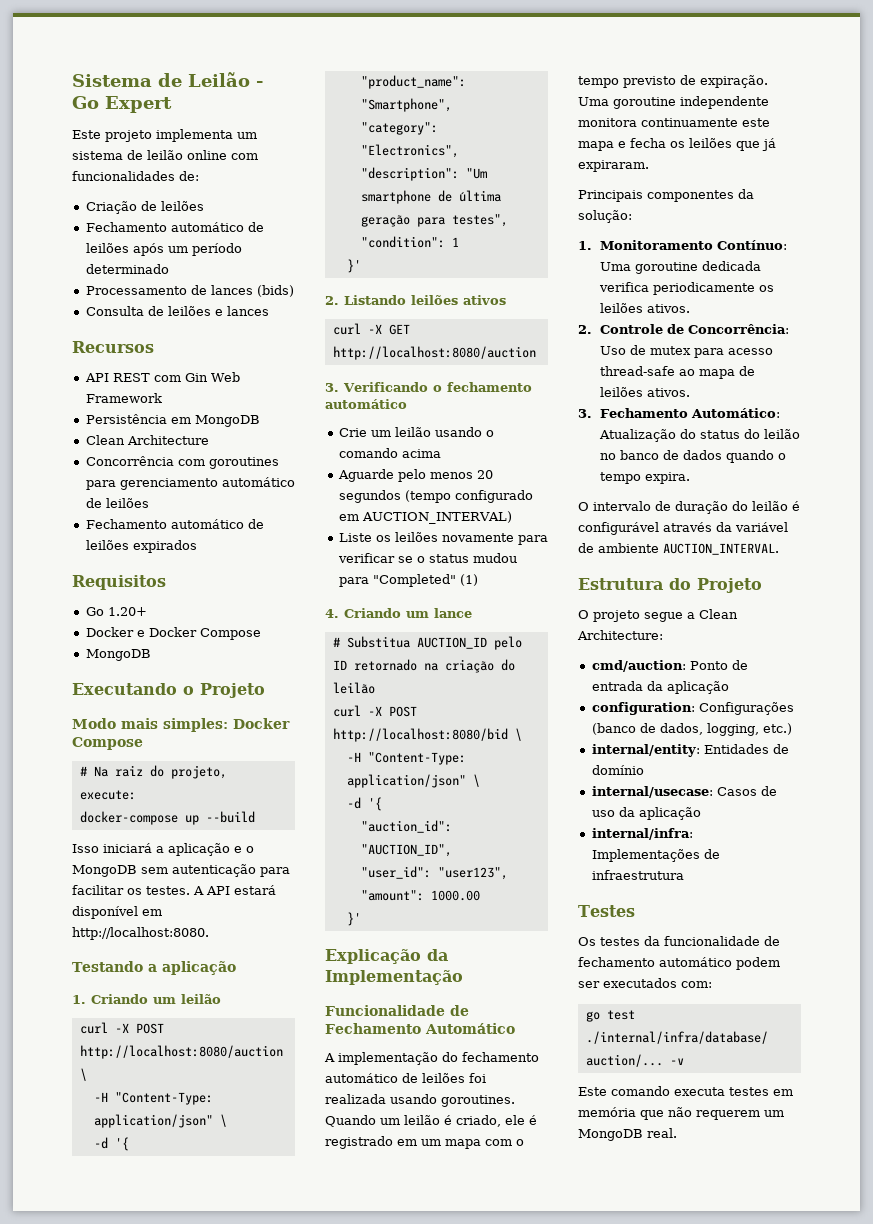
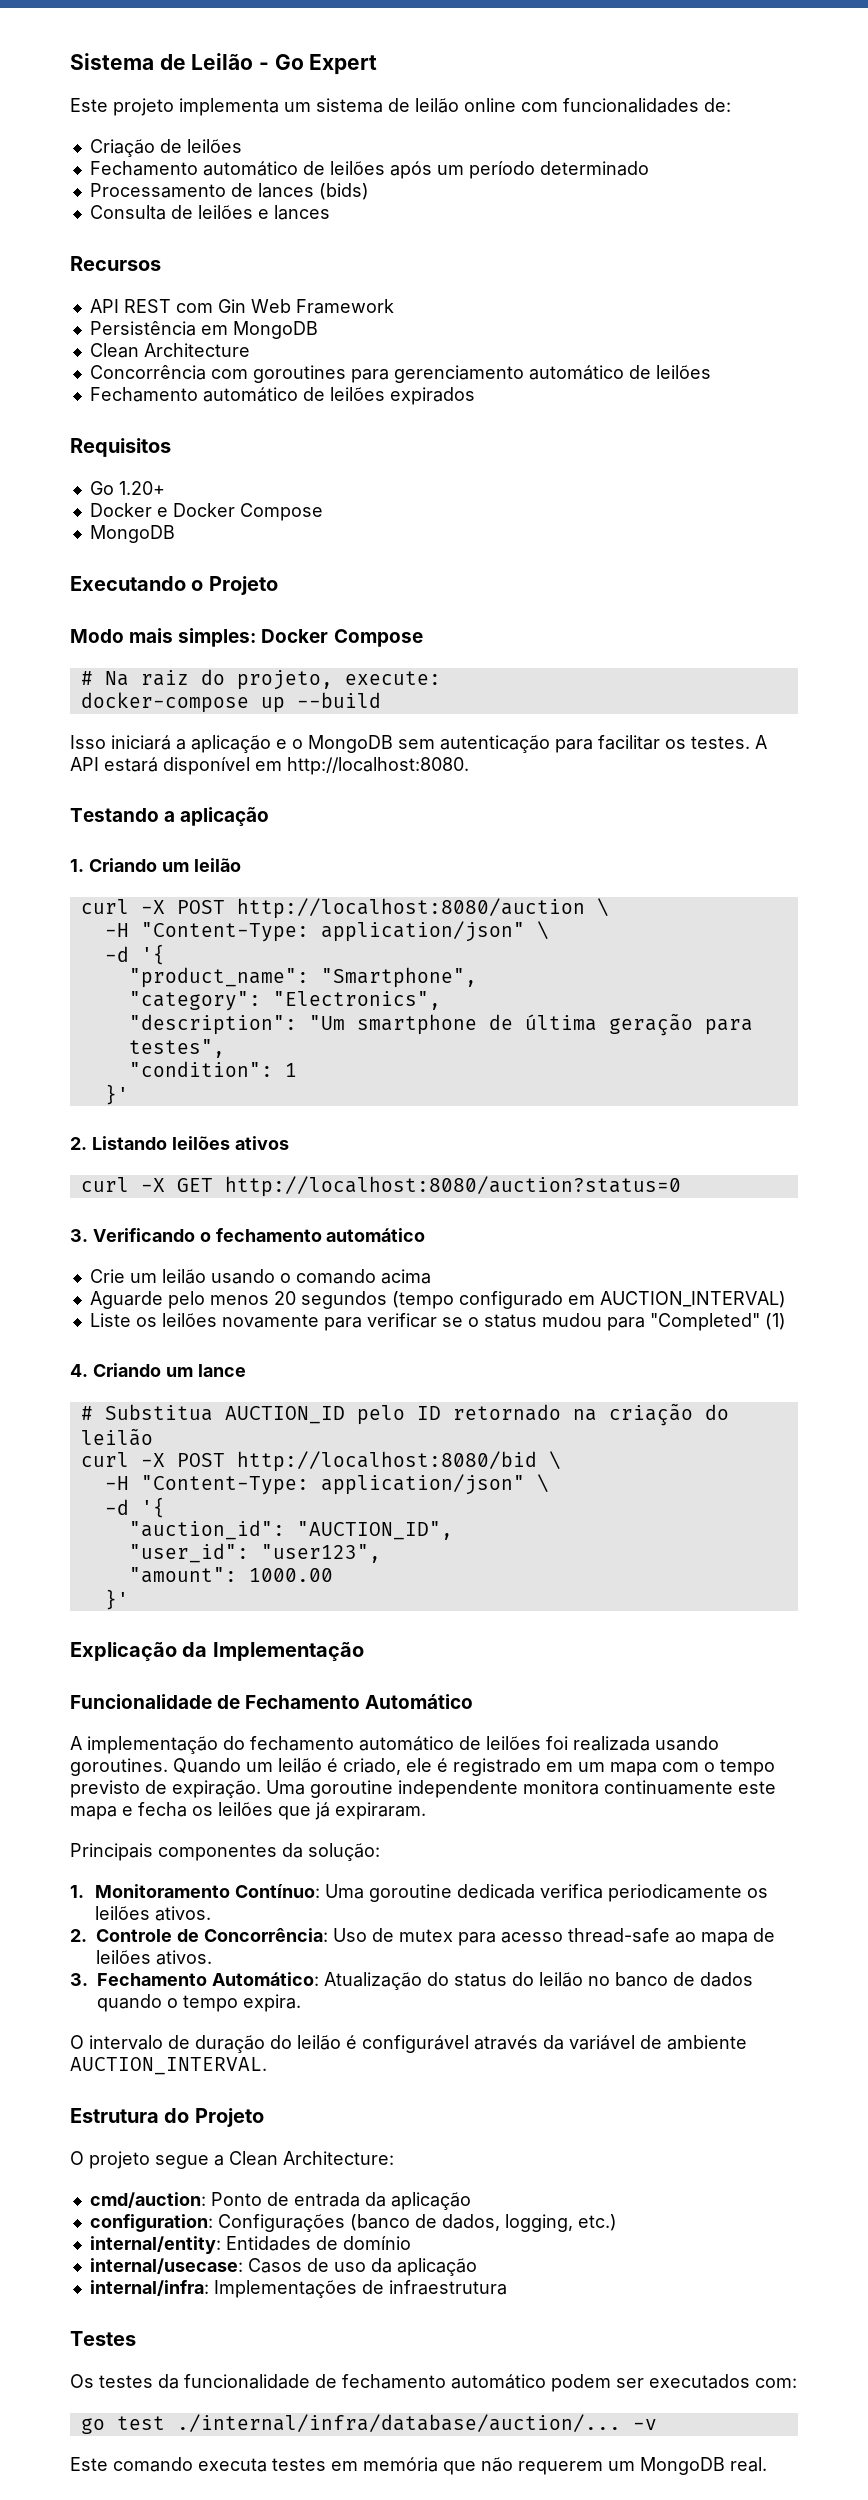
- curl -X GET http://localhost:8080/auction
+ curl -X GET http://localhost:8080/auction?status=0

